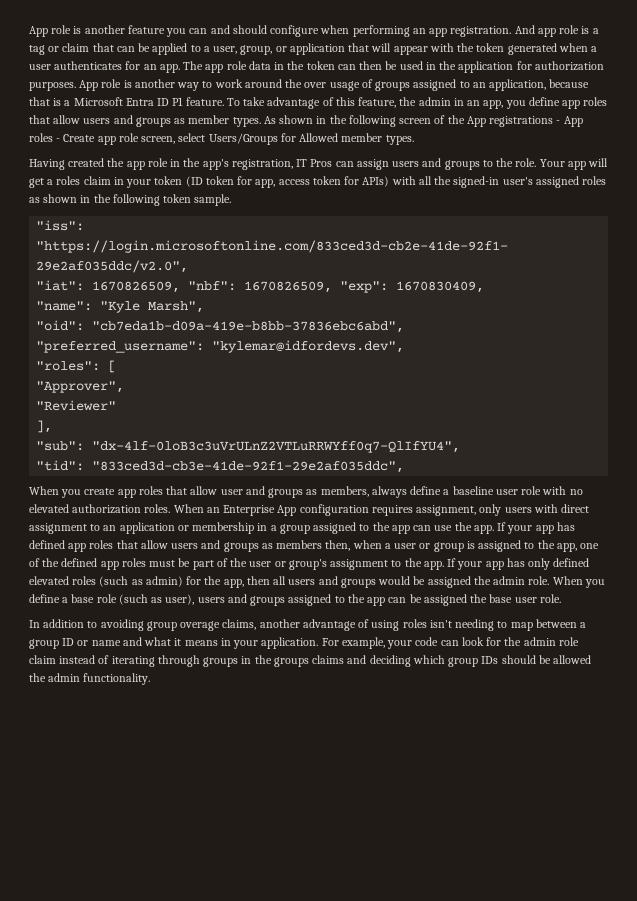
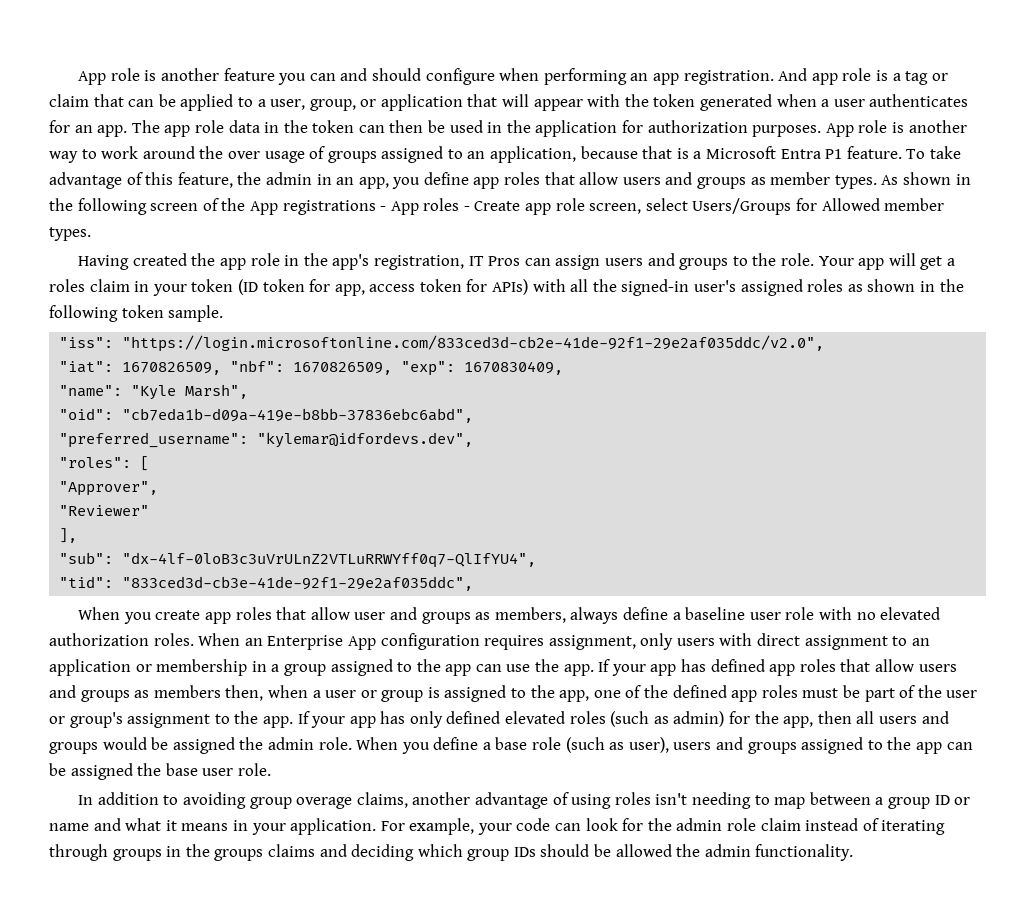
- App role is another way to work around the over usage of groups assigned to an application, because that is a Microsoft Entra ID P1 feature.
+ App role is another way to work around the over usage of groups assigned to an application, because that is a Microsoft Entra P1 feature.

